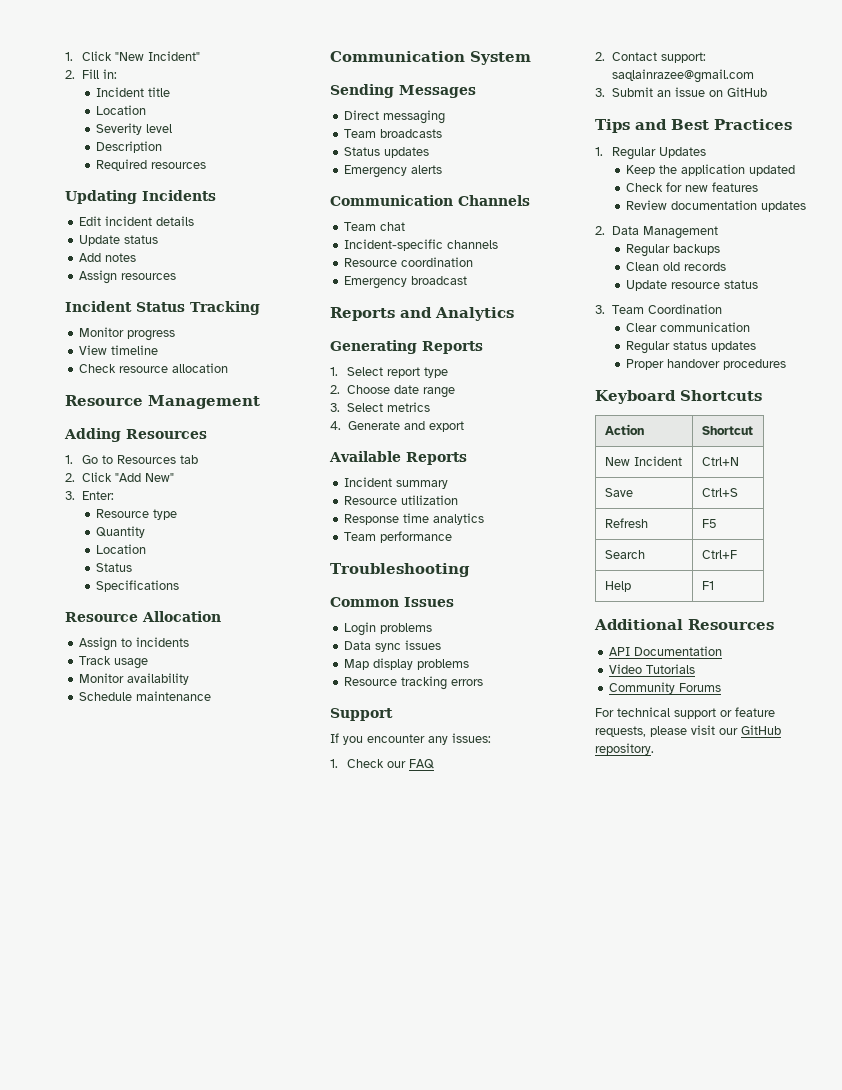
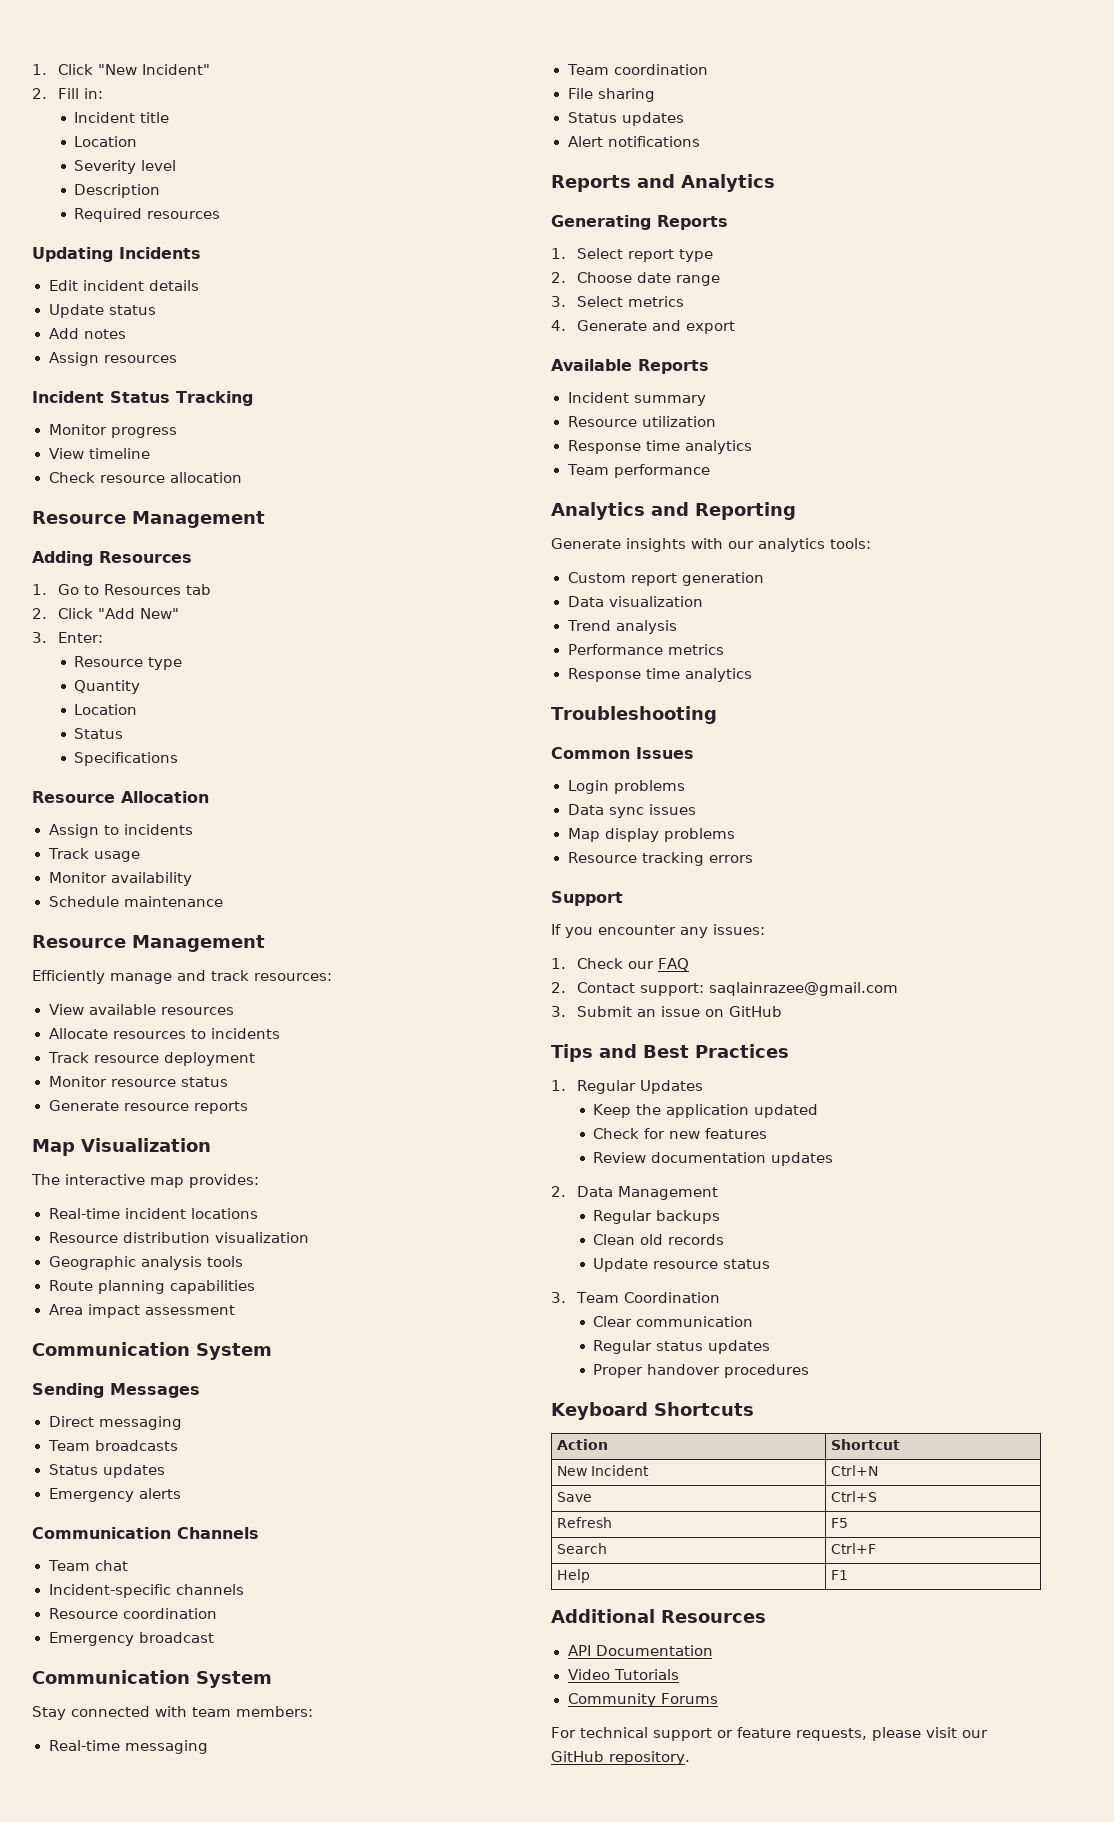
  Schedule maintenance
+ Resource Management
+ Efficiently manage and track resources:
+ View available resources
+ Allocate resources to incidents
+ Track resource deployment
+ Monitor resource status
+ Generate resource reports
+ Map Visualization
+ The interactive map provides:
+ Real-time incident locations
+ Resource distribution visualization
+ Geographic analysis tools
+ Route planning capabilities
+ Area impact assessment
  Emergency broadcast
+ Communication System
+ Stay connected with team members:
+ Real-time messaging
+ Team coordination
+ File sharing
+ Status updates
+ Alert notifications
+ Analytics and Reporting
+ Generate insights with our analytics tools:
+ Custom report generation
+ Data visualization
+ Trend analysis
+ Performance metrics
+ Response time analytics

